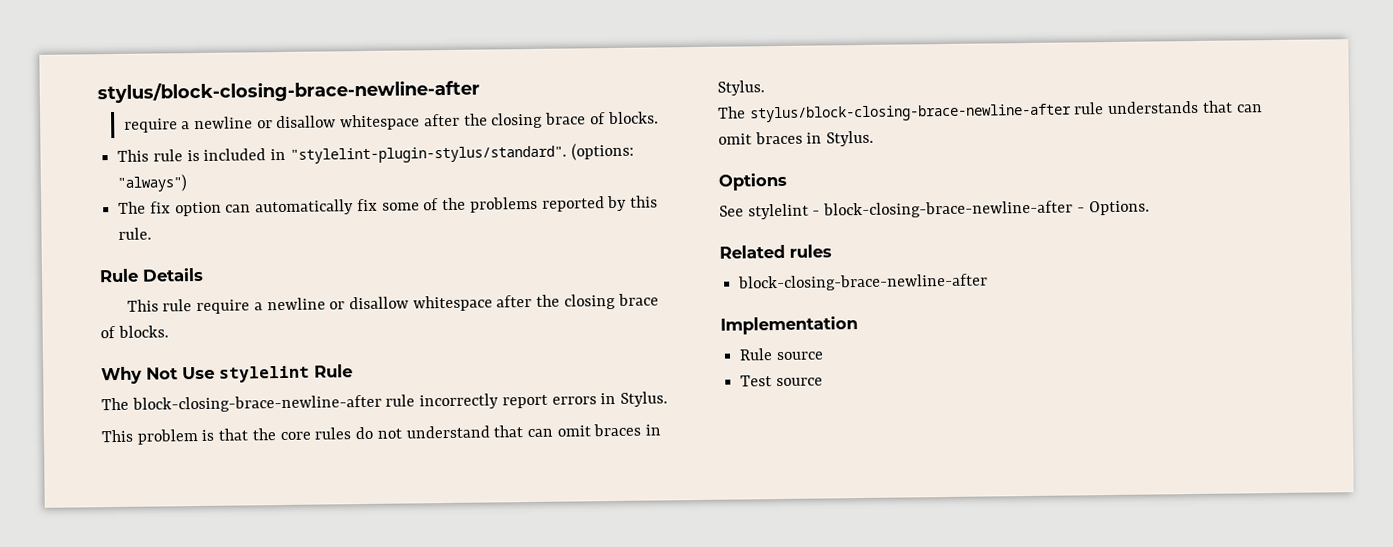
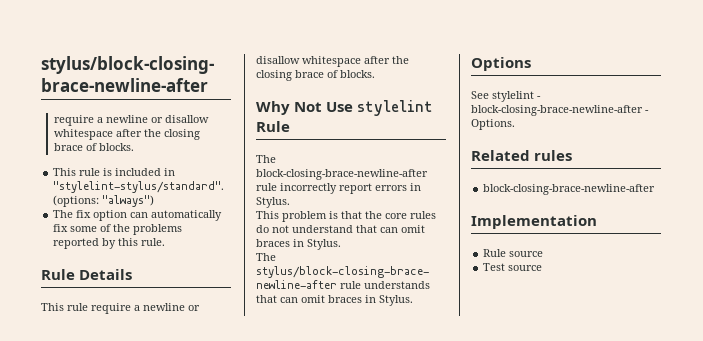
- This rule is included in "stylelint-plugin-stylus/standard".
+ This rule is included in "stylelint-stylus/standard".

